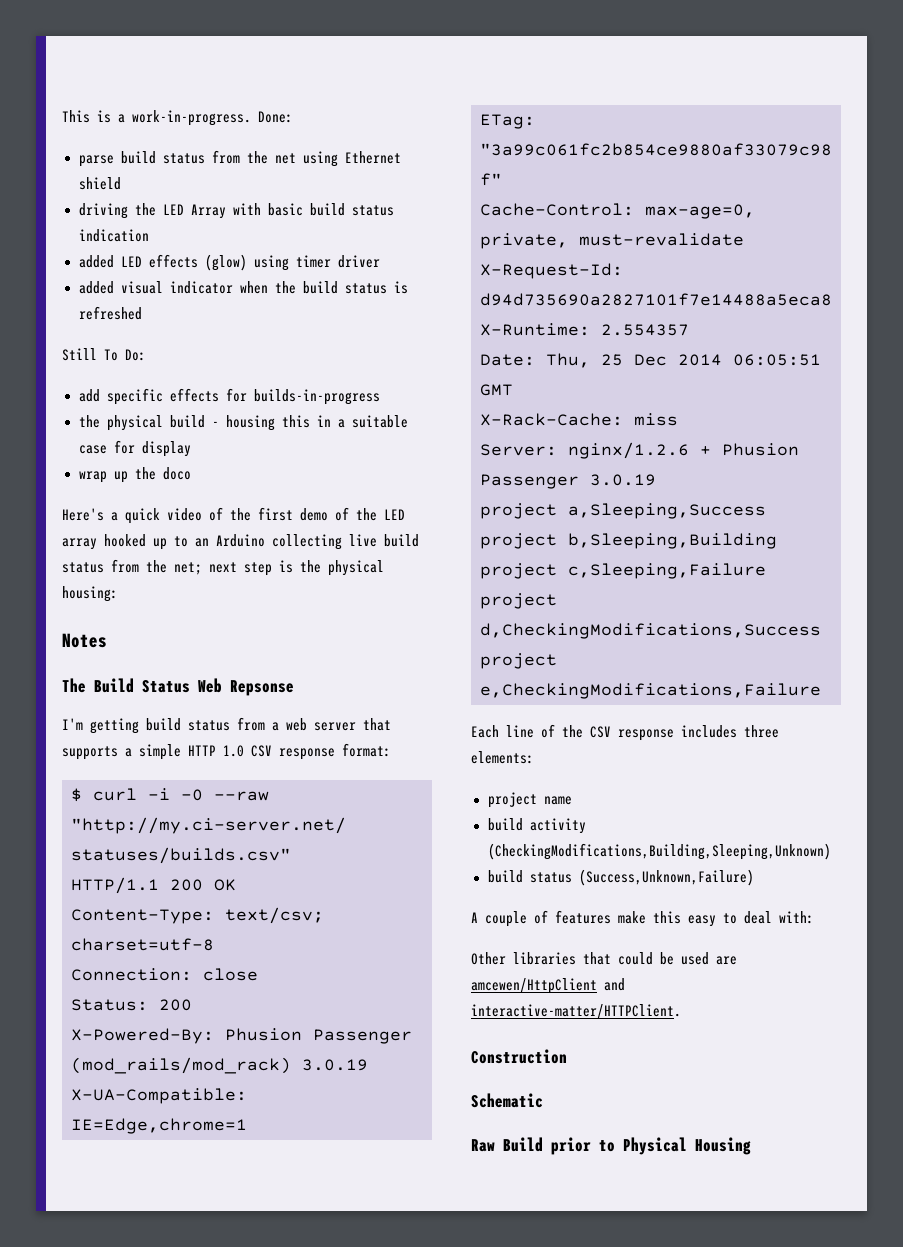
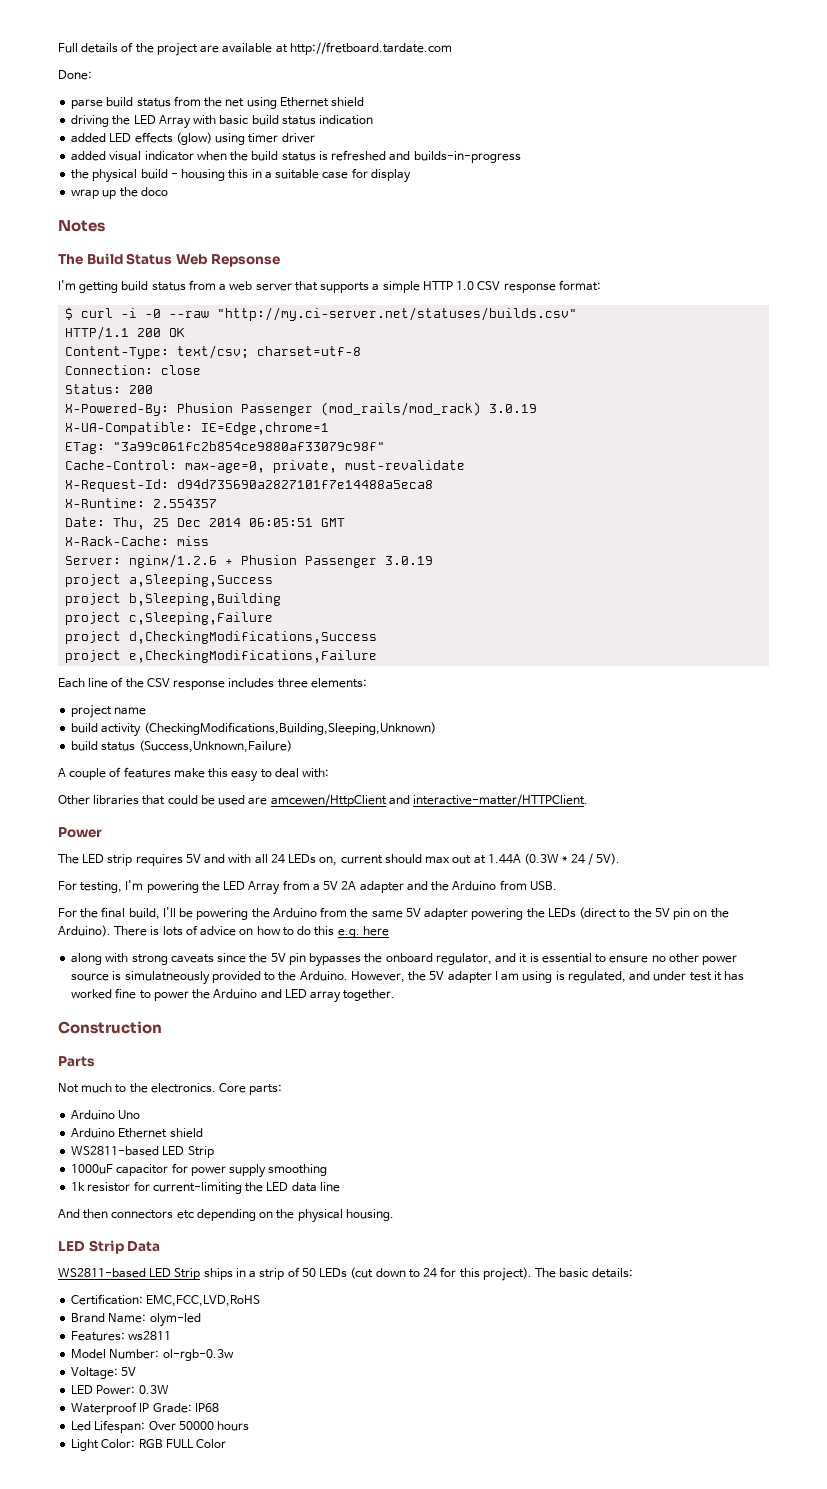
- This is a work-in-progress. Done:
+ Full details of the project are available at http://fretboard.tardate.com
+ Done:
- added visual indicator when the build status is refreshed
- Still To Do:
- add specific effects for builds-in-progress
+ added visual indicator when the build status is refreshed and builds-in-progress
- Here's a quick video of the first demo of the LED array hooked up to an Arduino collecting live build status from the net; next step is the physical housing:
+ Power
+ The LED strip requires 5V and with all 24 LEDs on, current should max out at 1.44A (0.3W * 24 / 5V).
+ For testing, I'm powering the LED Array from a 5V 2A adapter and the Arduino from USB.
+ For the final build, I'll be powering the Arduino from the same 5V adapter powering the LEDs (direct to the 5V pin on the Arduino). There is lots of advice on how to do this e.g. here
+ along with strong caveats since the 5V pin bypasses the onboard regulator, and it is essential to ensure no other power source is simulatneously provided to the Arduino. However, the 5V adapter I am using is regulated, and under test it has worked fine to power the Arduino and LED array together.
  Construction
- Schematic
- Raw Build prior to Physical Housing
+ Parts
+ Not much to the electronics. Core parts:
+ Arduino Uno
+ Arduino Ethernet shield
+ WS2811-based LED Strip
+ 1000uF capacitor for power supply smoothing
+ 1k resistor for current-limiting the LED data line
+ And then connectors etc depending on the physical housing.
+ LED Strip Data
+ WS2811-based LED Strip ships in a strip of 50 LEDs (cut down to 24 for this project). The basic details:
+ Certification: EMC,FCC,LVD,RoHS
+ Brand Name: olym-led
+ Features: ws2811
+ Model Number: ol-rgb-0.3w
+ Voltage: 5V
+ LED Power: 0.3W
+ Waterproof IP Grade: IP68
+ Led Lifespan: Over 50000 hours
+ Light Color: RGB FULL Color

